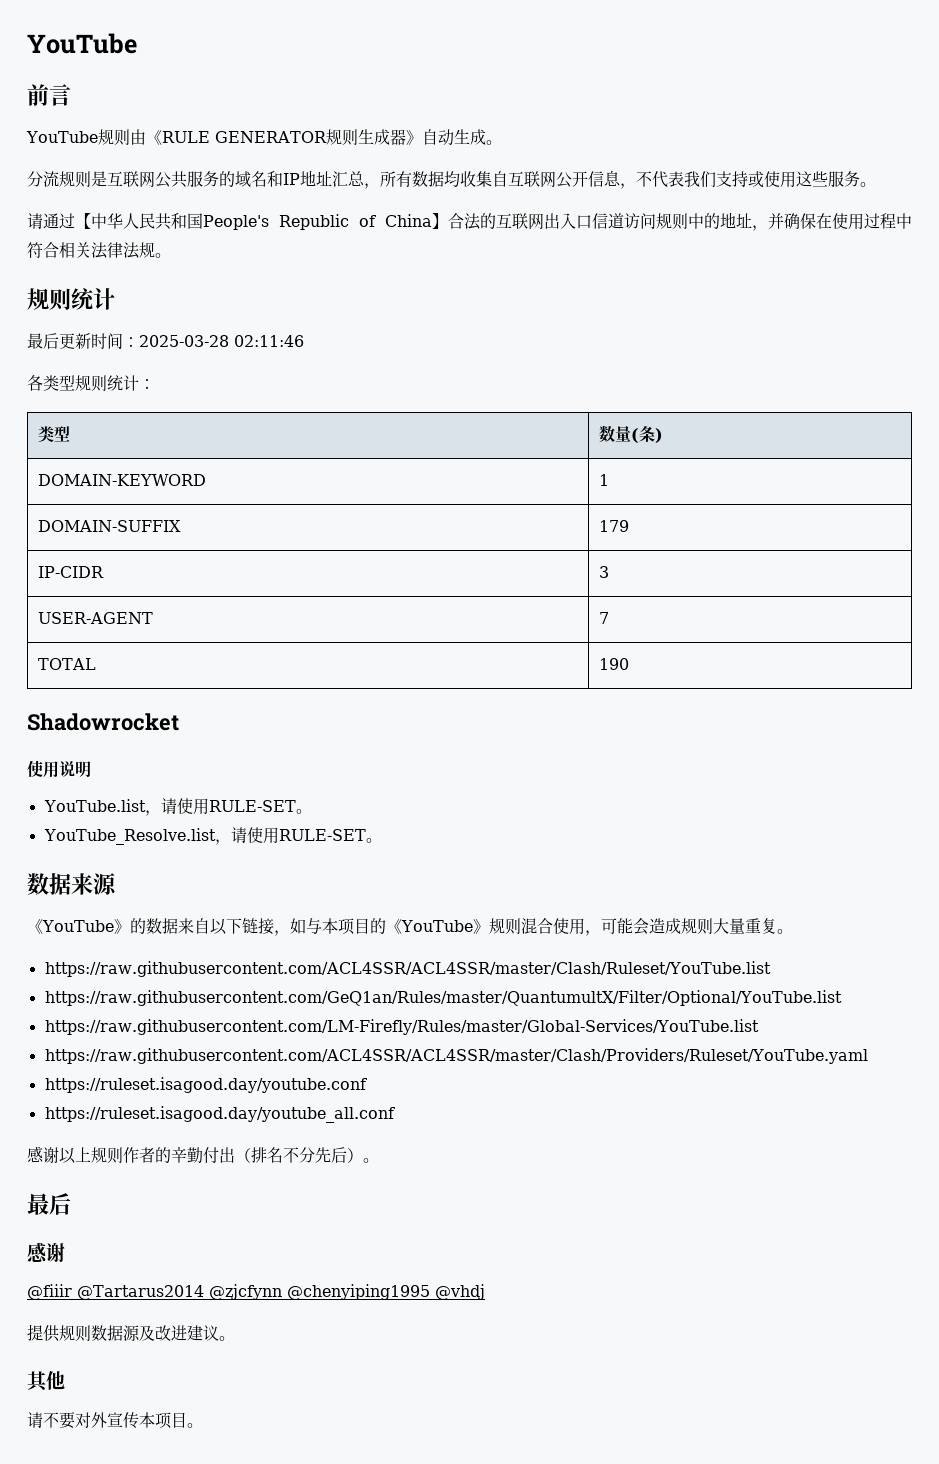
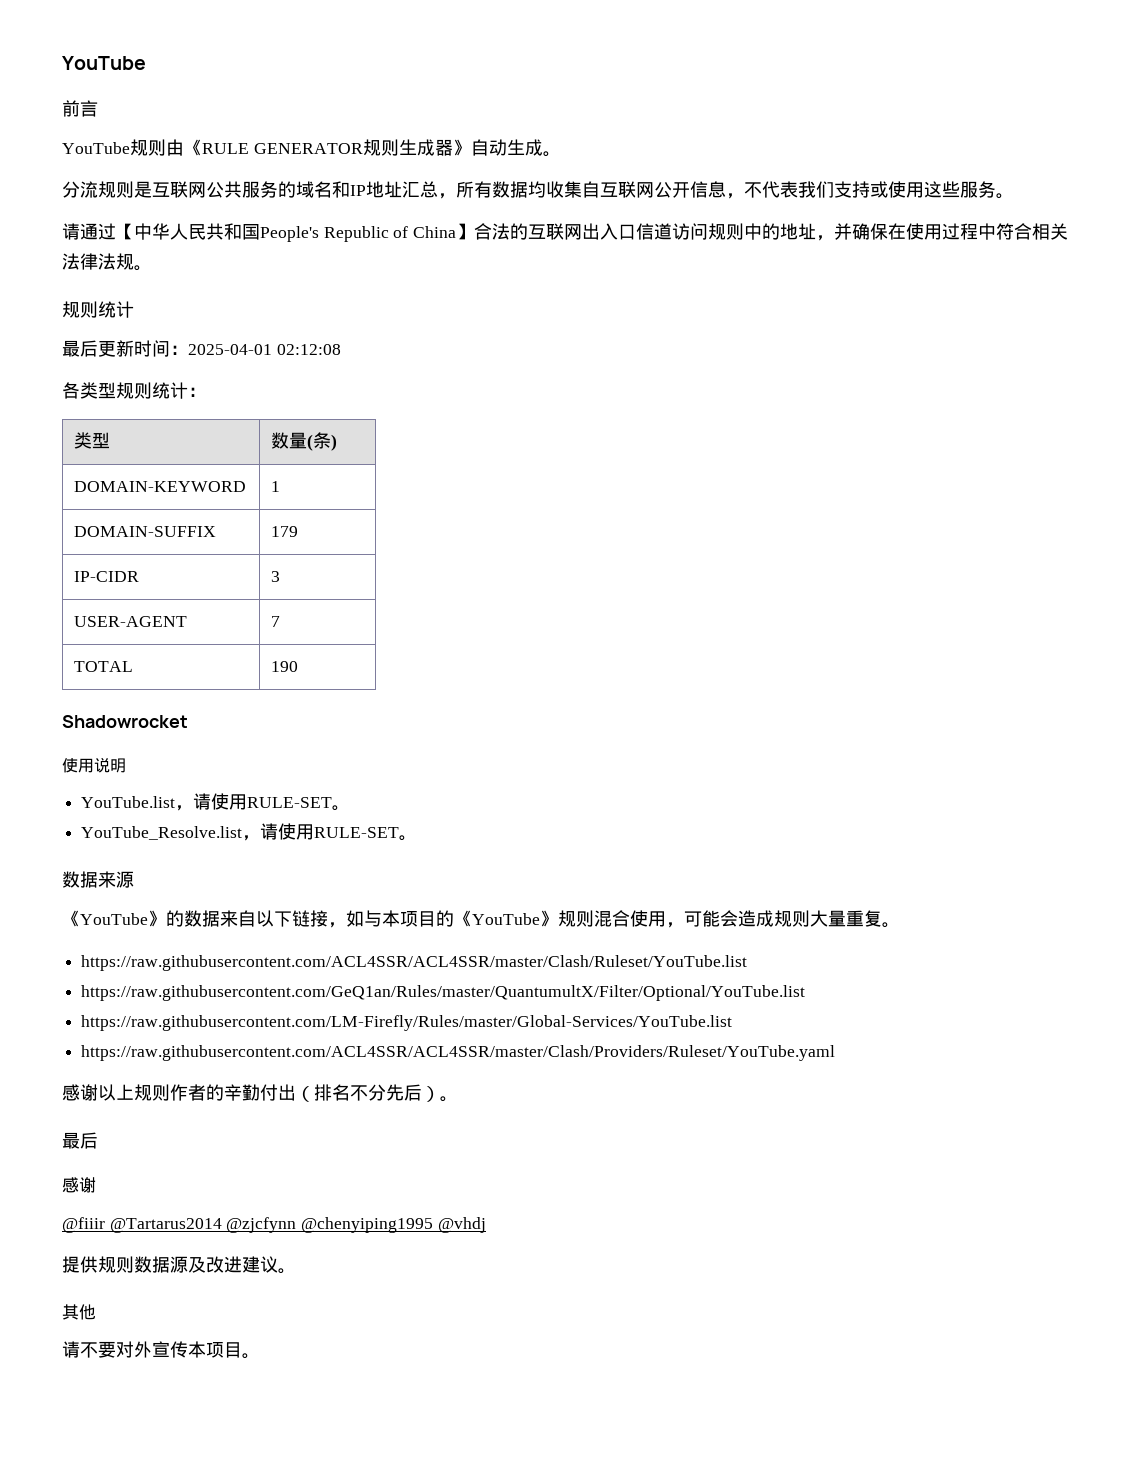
- 最后更新时间：2025-03-28 02:11:46
+ 最后更新时间：2025-04-01 02:12:08
- https://ruleset.isagood.day/youtube.conf
- https://ruleset.isagood.day/youtube_all.conf

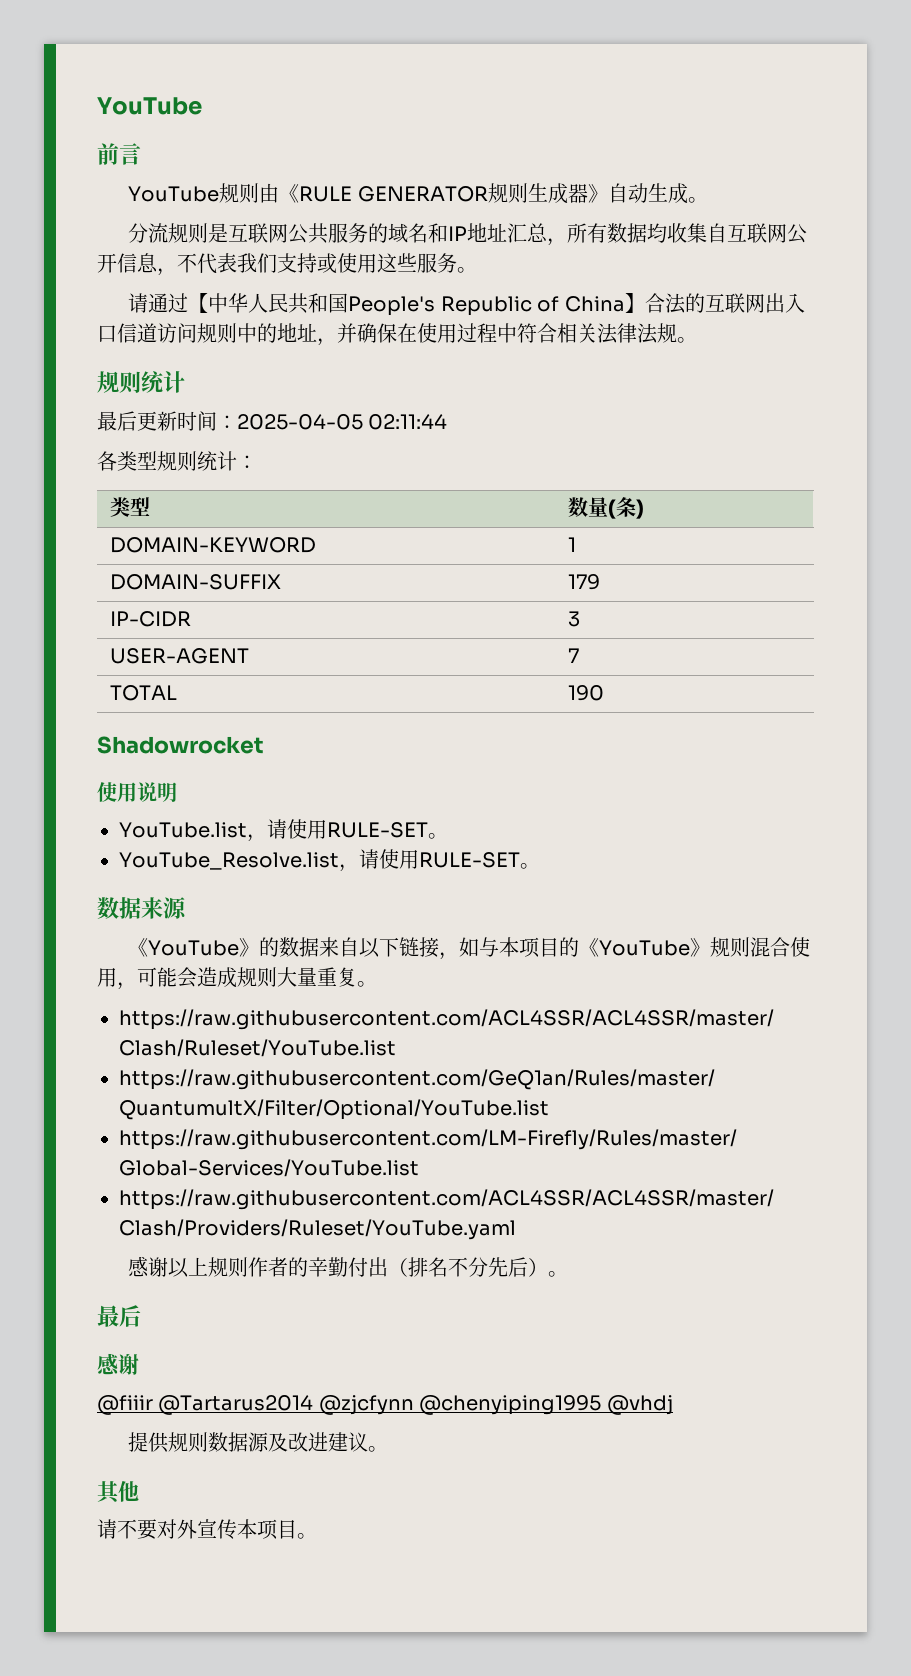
- 最后更新时间：2025-04-01 02:12:08
+ 最后更新时间：2025-04-05 02:11:44

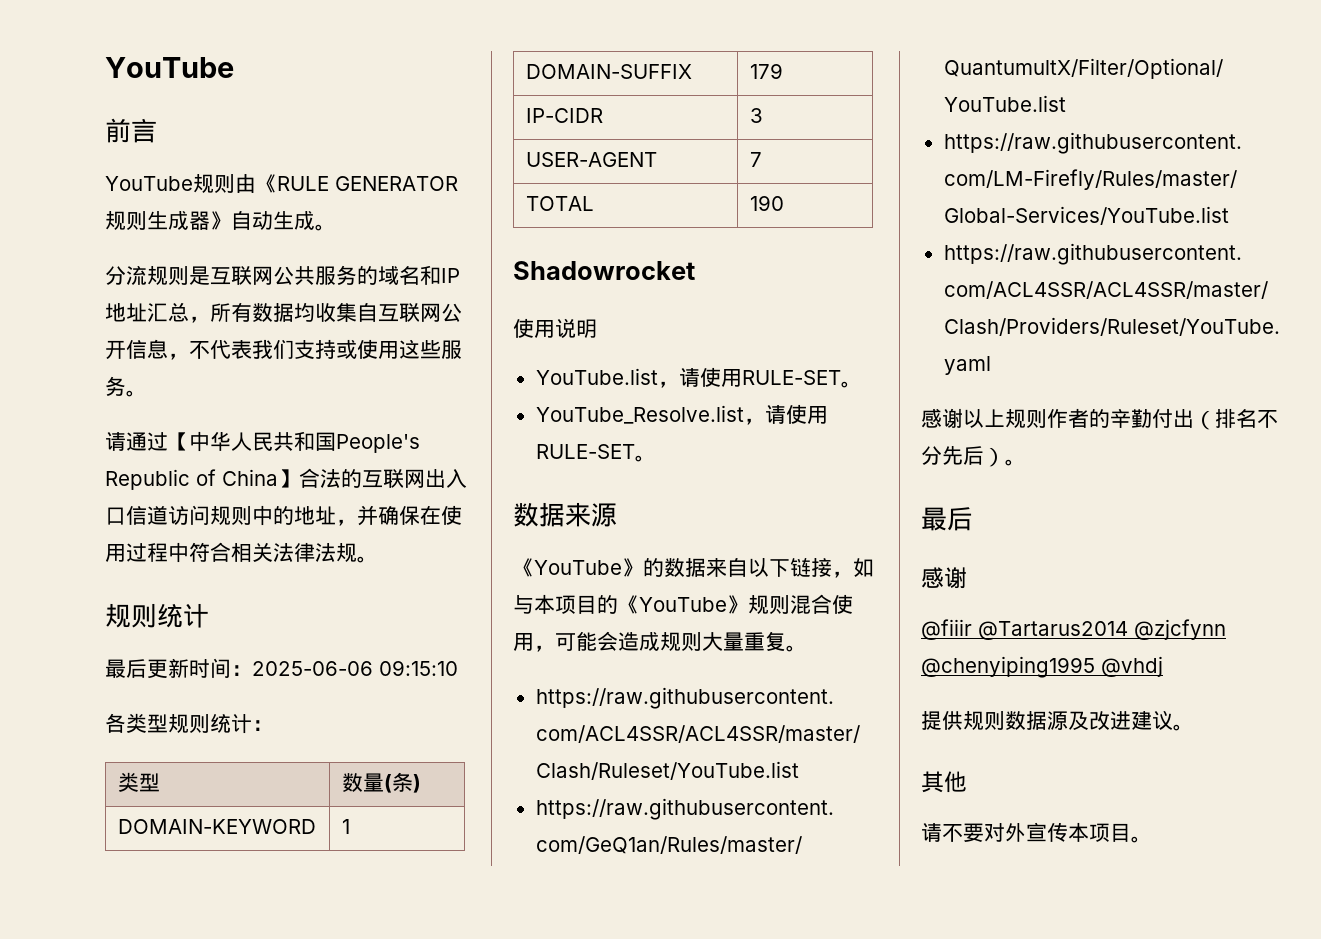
- 最后更新时间：2025-04-05 02:11:44
+ 最后更新时间：2025-06-06 09:15:10

